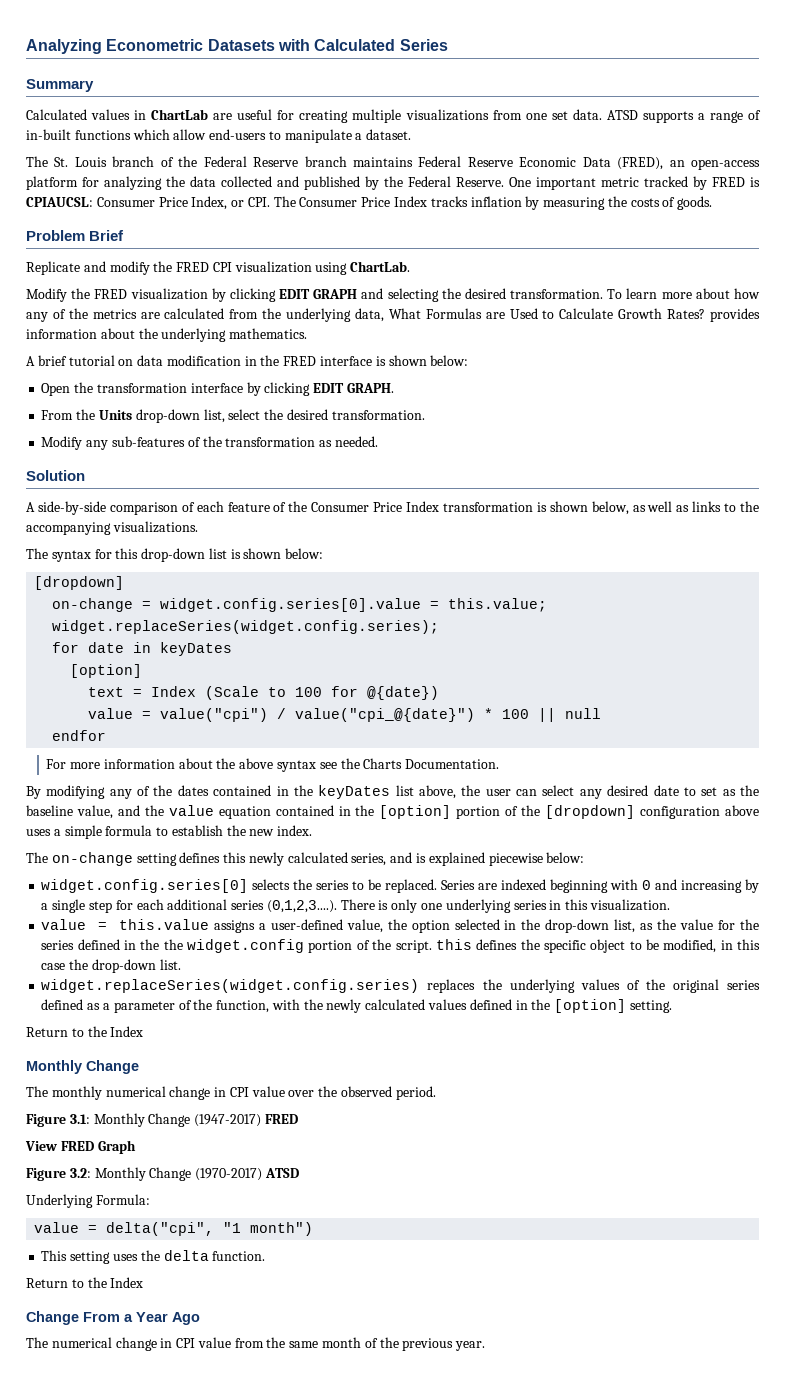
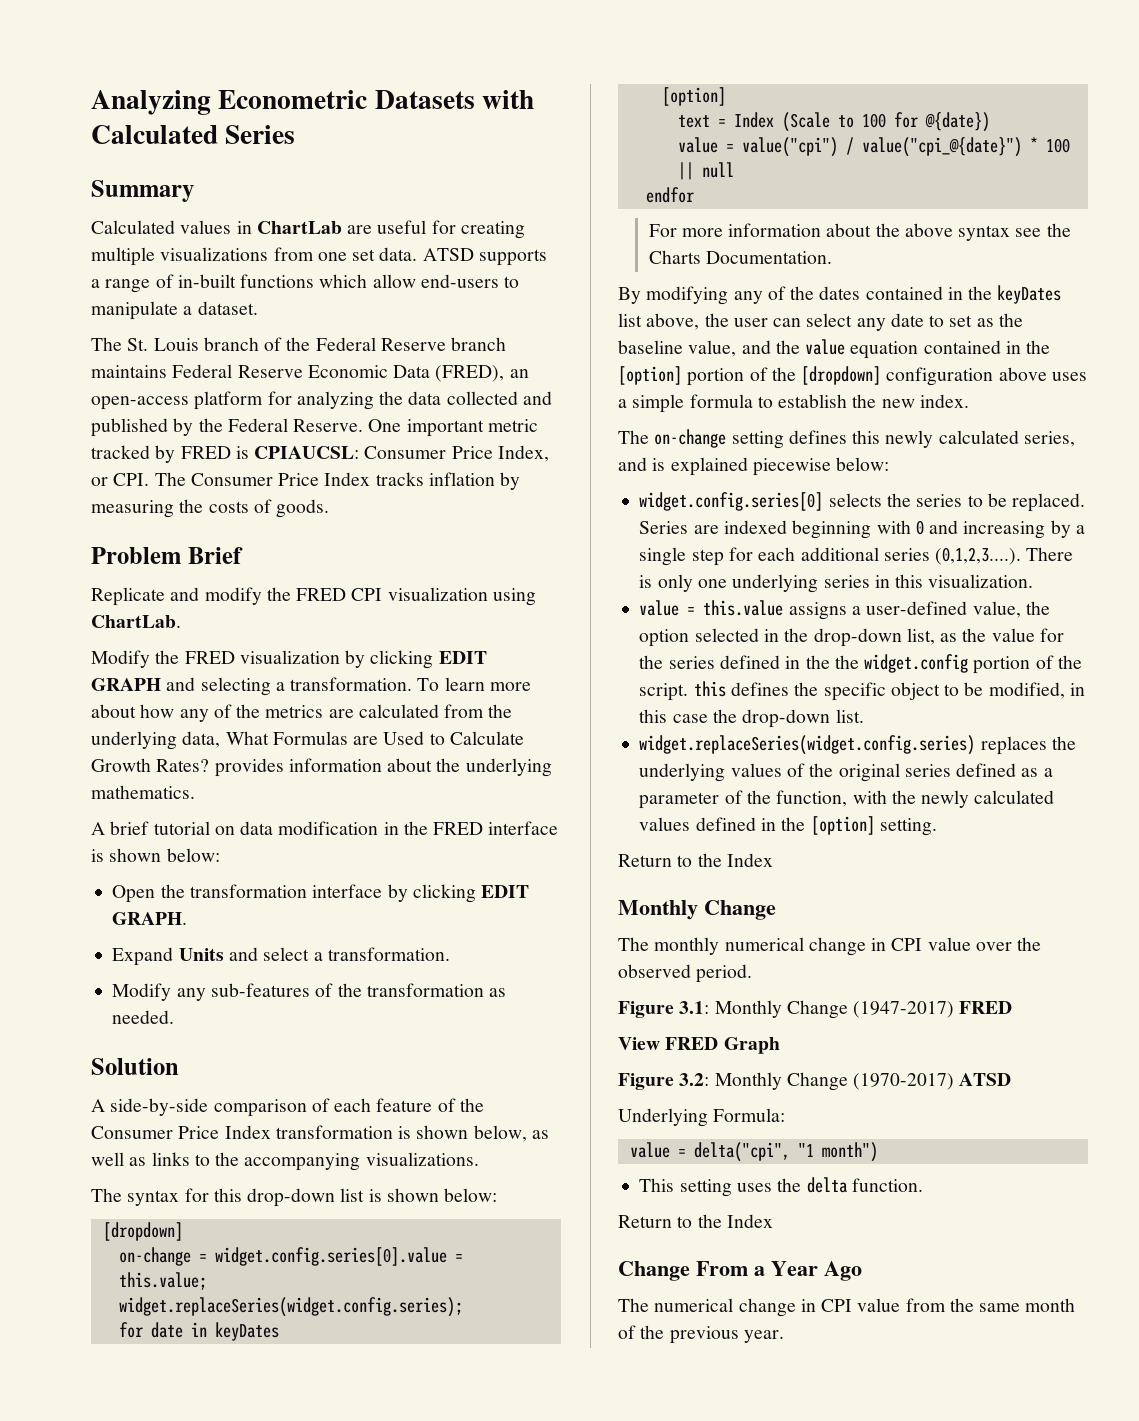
- Modify the FRED visualization by clicking EDIT GRAPH and selecting the desired transformation.
+ Modify the FRED visualization by clicking EDIT GRAPH and selecting a transformation.
- From the Units drop-down list, select the desired transformation.
+ Expand Units and select a transformation.
- By modifying any of the dates contained in the keyDates list above, the user can select any desired date to set as the baseline value, and the value equation contained in the [option] portion of the [dropdown] configuration above uses a simple formula to establish the new index.
+ By modifying any of the dates contained in the keyDates list above, the user can select any date to set as the baseline value, and the value equation contained in the [option] portion of the [dropdown] configuration above uses a simple formula to establish the new index.

